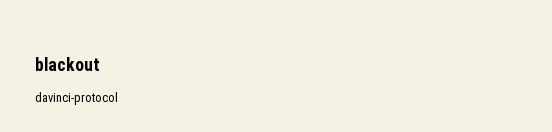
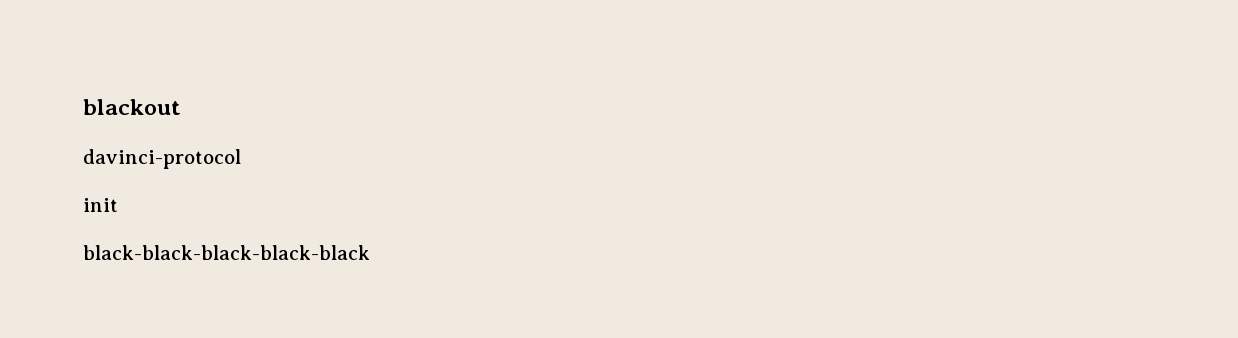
+ init
+ black-black-black-black-black

